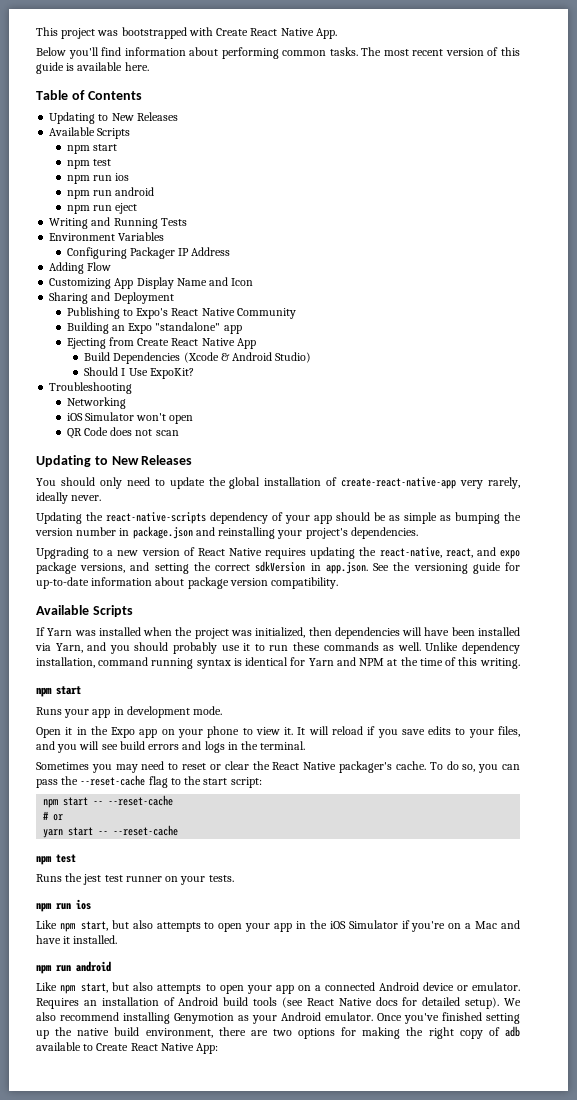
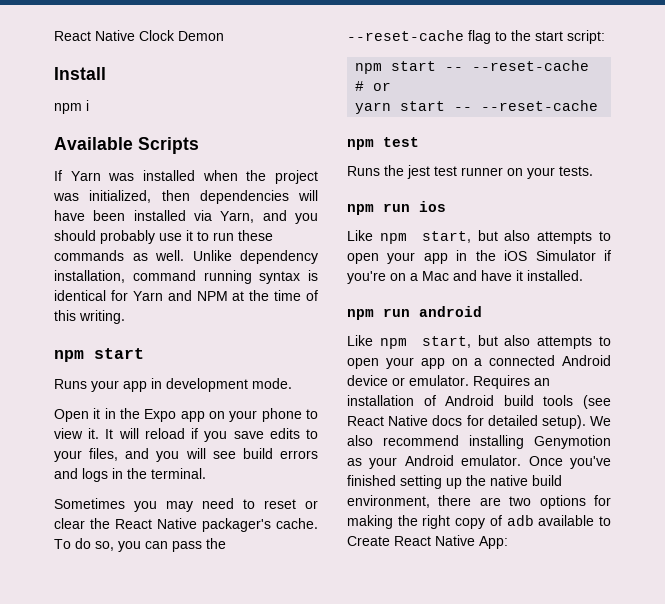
- This project was bootstrapped with Create React Native App.
- Below you'll find information about performing common tasks. The most recent version of this guide is available here.
- Table of Contents
- Updating to New Releases
- Available Scripts
- npm start
- npm test
- npm run ios
- npm run android
- npm run eject
- Writing and Running Tests
- Environment Variables
- Configuring Packager IP Address
- Adding Flow
- Customizing App Display Name and Icon
- Sharing and Deployment
- Publishing to Expo's React Native Community
- Building an Expo "standalone" app
- Ejecting from Create React Native App
- Build Dependencies (Xcode & Android Studio)
- Should I Use ExpoKit?
- Troubleshooting
- Networking
- iOS Simulator won't open
- QR Code does not scan
- Updating to New Releases
- You should only need to update the global installation of create-react-native-app very rarely, ideally never.
- Updating the react-native-scripts dependency of your app should be as simple as bumping the version number in package.json and reinstalling your project's dependencies.
- Upgrading to a new version of React Native requires updating the react-native, react, and expo package versions, and setting the correct sdkVersion in app.json. See the versioning guide for up-to-date information about package version compatibility.
+ React Native Clock Demon
+ Install
+ npm i

